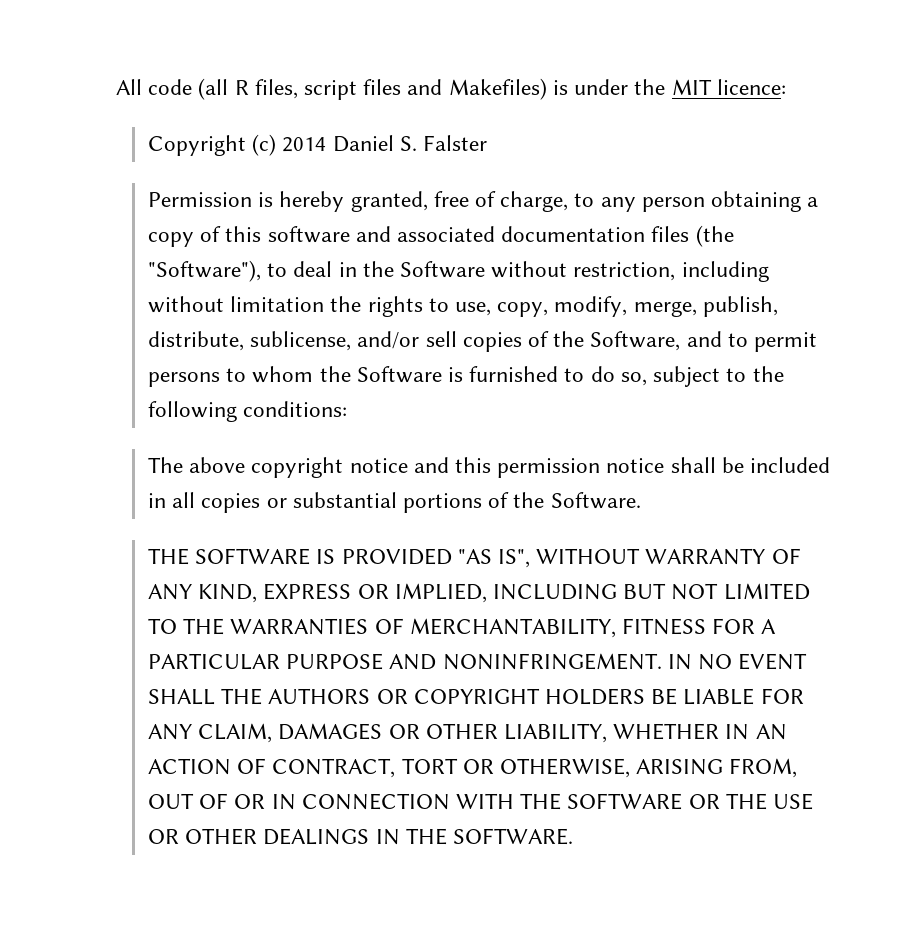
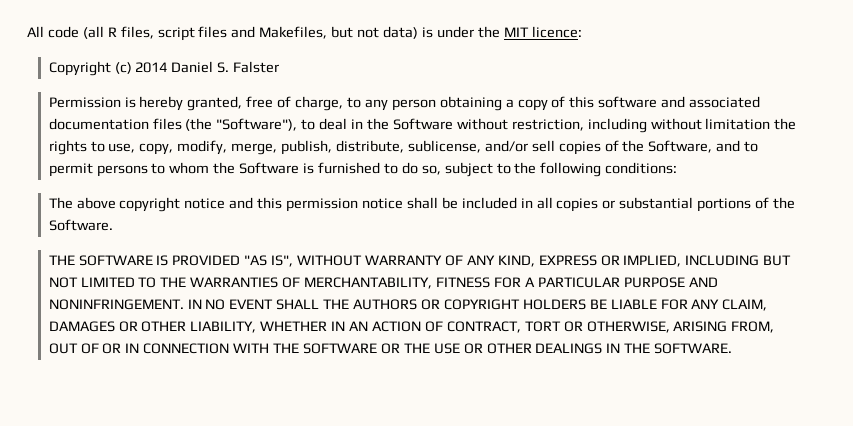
- All code (all R files, script files and Makefiles) is under the MIT licence:
+ All code (all R files, script files and Makefiles, but not data) is under the MIT licence:

